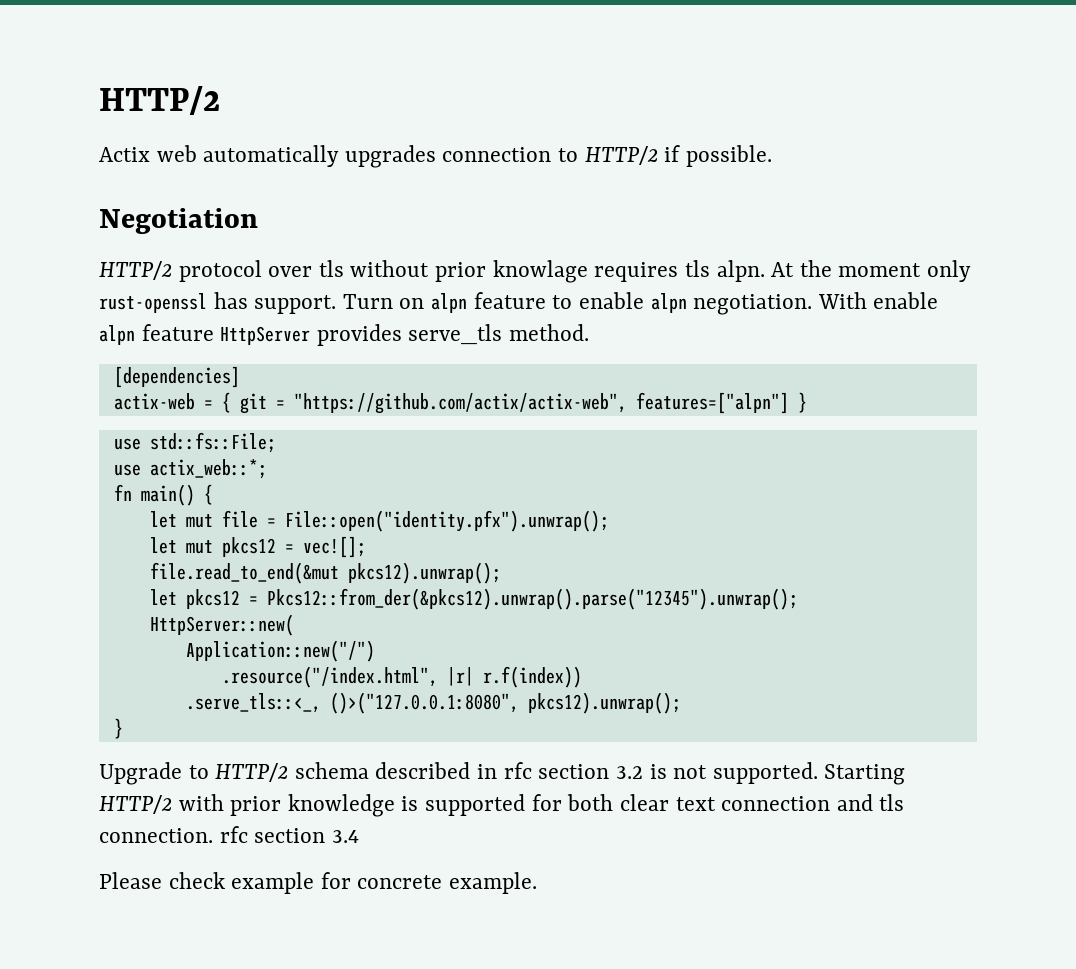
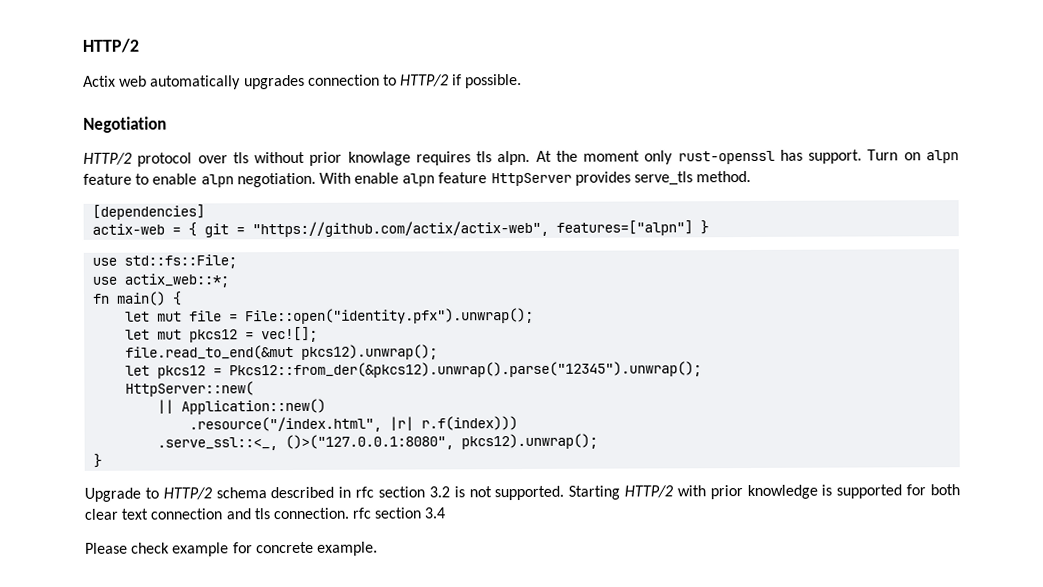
- Application::new("/")
+ || Application::new()
- .resource("/index.html", |r| r.f(index))
- .serve_tls::<_, ()>("127.0.0.1:8080", pkcs12).unwrap();
+ .resource("/index.html", |r| r.f(index)))
+ .serve_ssl::<_, ()>("127.0.0.1:8080", pkcs12).unwrap();

